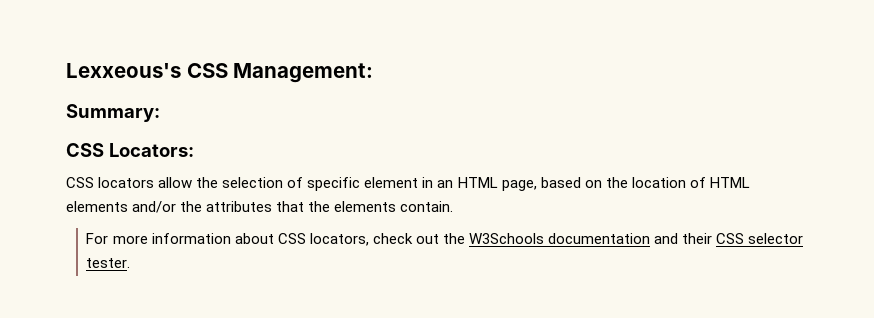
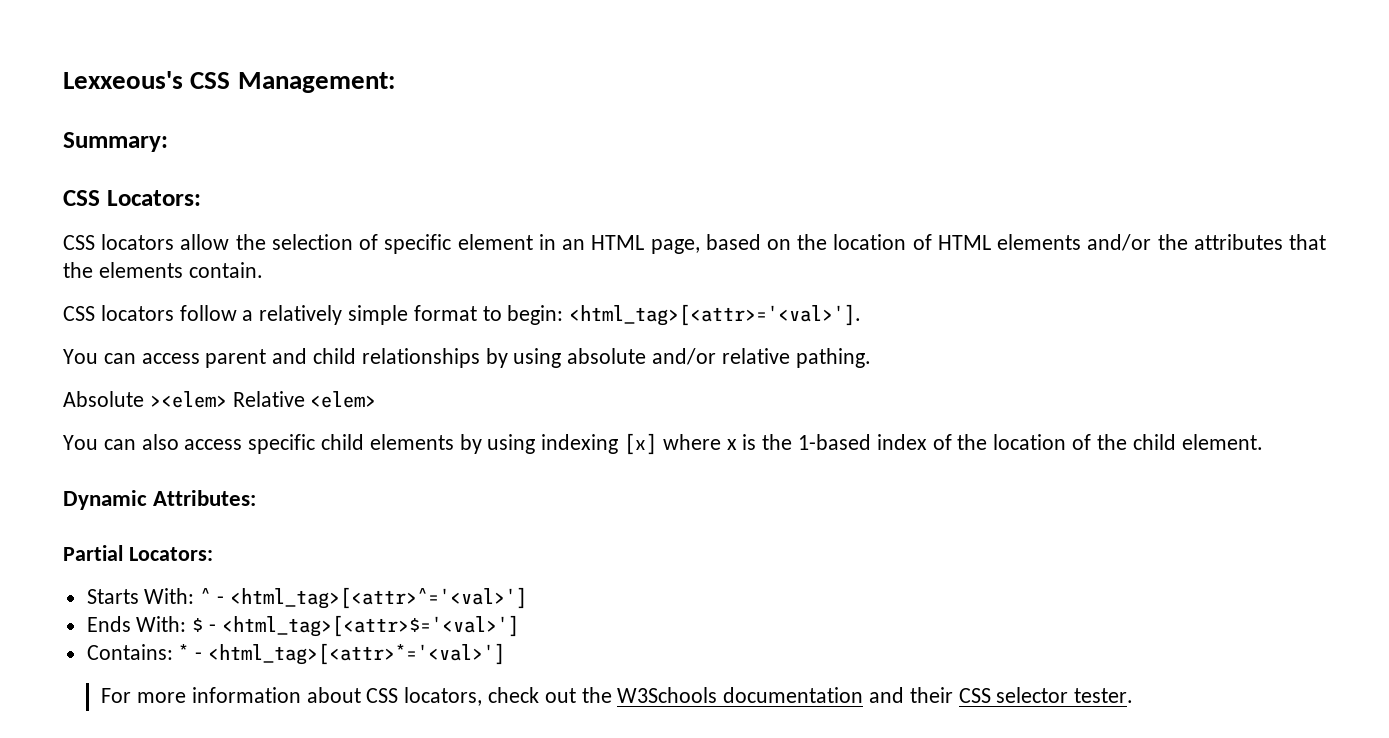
+ CSS locators follow a relatively simple format to begin: <html_tag>[<attr>='<val>'].
+ You can access parent and child relationships by using absolute and/or relative pathing.
+ Absolute ><elem> Relative <elem>
+ You can also access specific child elements by using indexing [x] where x is the 1-based index of the location of the child element.
+ Dynamic Attributes:
+ Partial Locators:
+ Starts With: ^ - <html_tag>[<attr>^='<val>']
+ Ends With: $ - <html_tag>[<attr>$='<val>']
+ Contains: * - <html_tag>[<attr>*='<val>']

